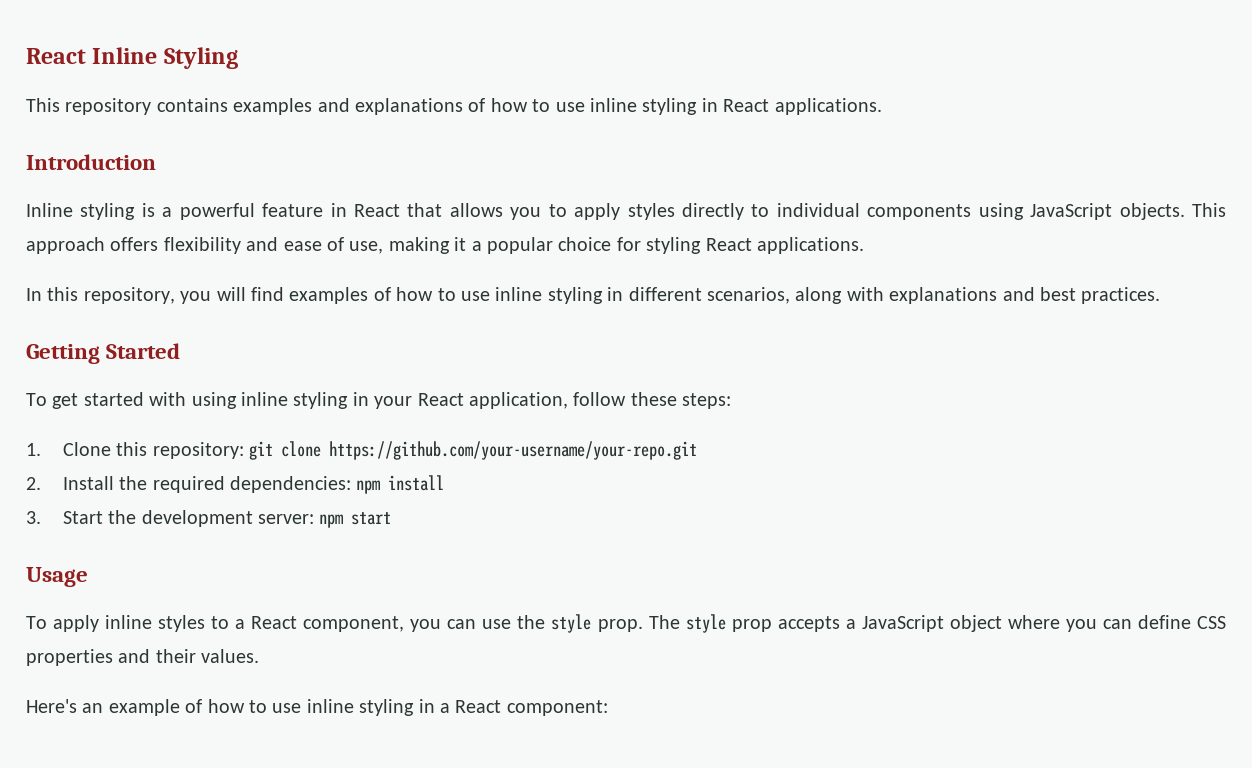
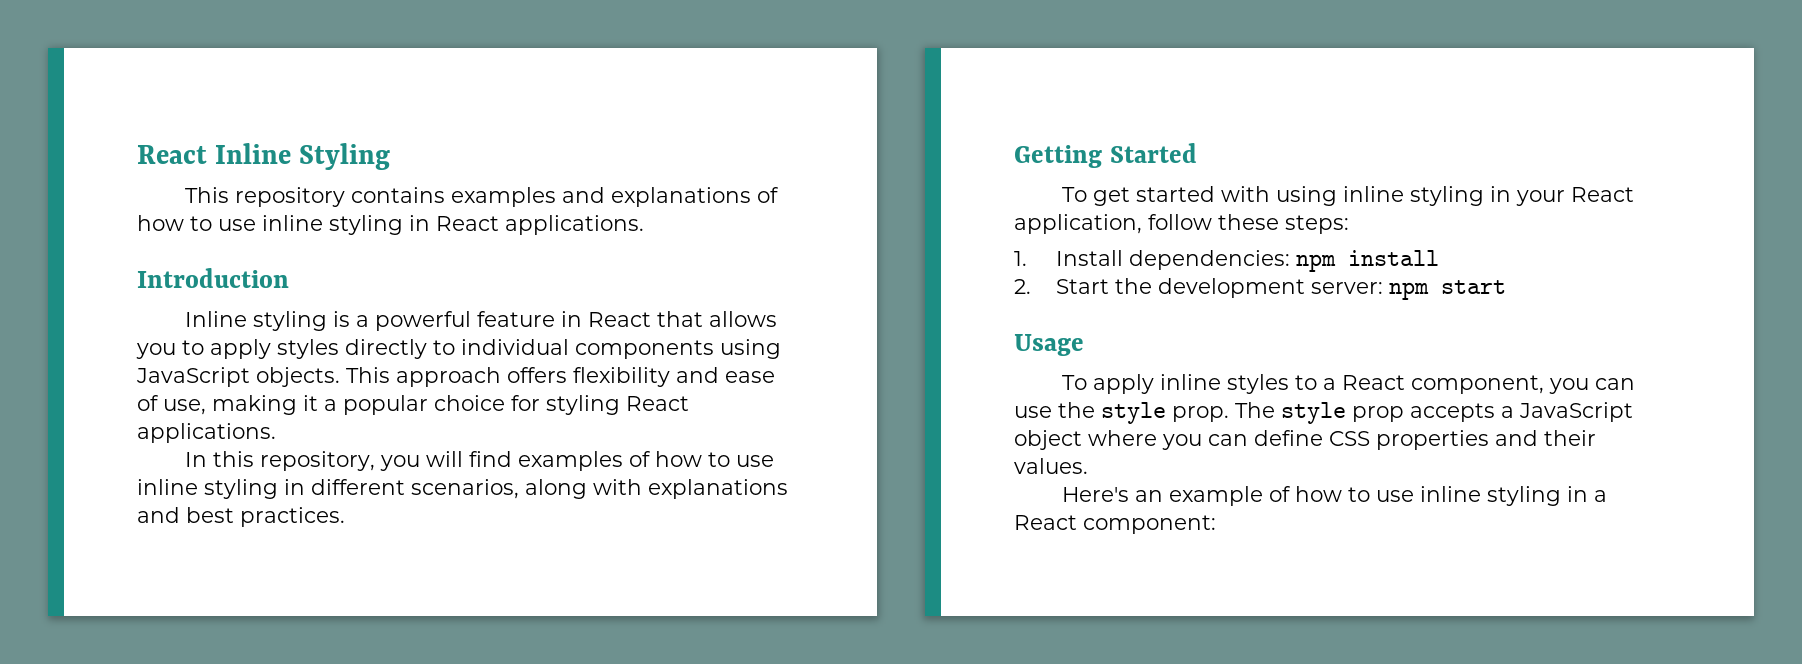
- 1. Clone this repository: git clone https://github.com/your-username/your-repo.git
- 2. Install the required dependencies: npm install
+ 1. Install dependencies: npm install
- 3. Start the development server: npm start
+ 2. Start the development server: npm start

